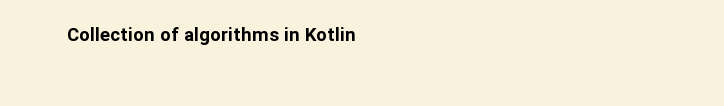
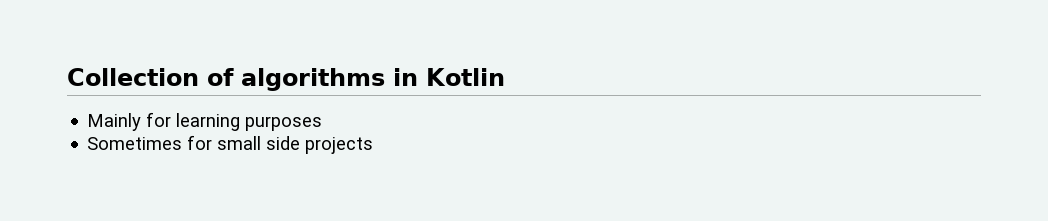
+ Mainly for learning purposes
+ Sometimes for small side projects

